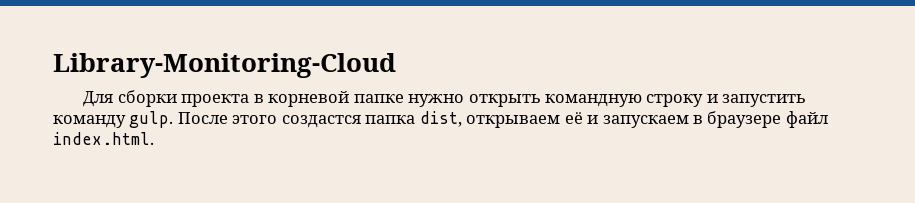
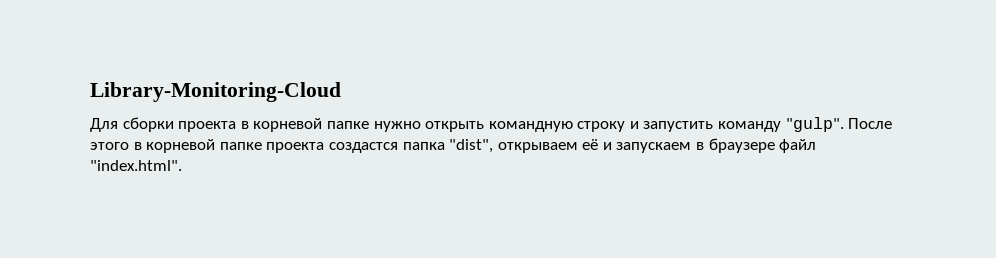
- Для сборки проекта в корневой папке нужно открыть командную строку и запустить команду gulp.
+ Для сборки проекта в корневой папке нужно открыть командную строку и запустить команду "gulp".
- После этого создастся папка dist, открываем её и запускаем в браузере файл index.html.
+ После этого в корневой папке проекта создастся папка "dist", открываем её и запускаем в браузере файл "index.html".

